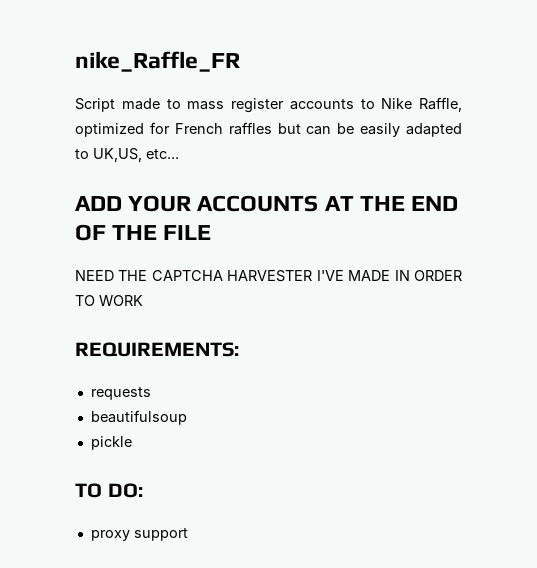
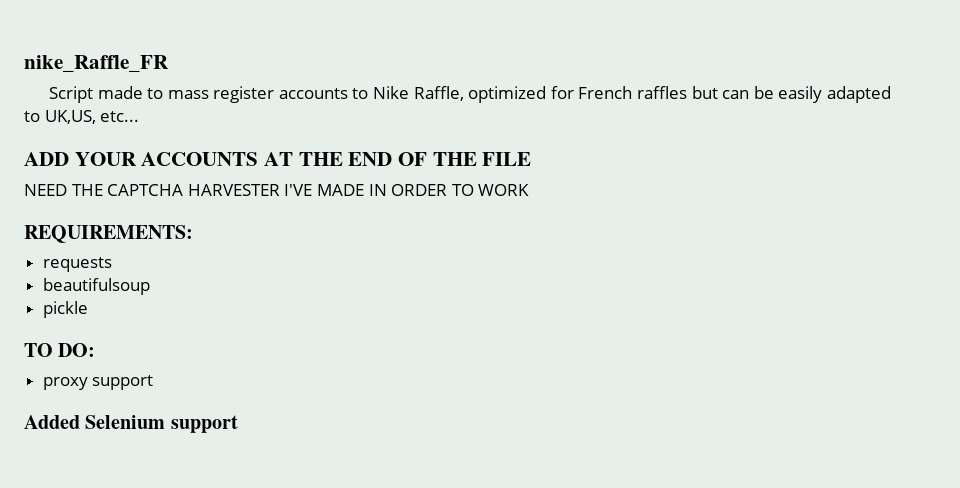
+ Added Selenium support

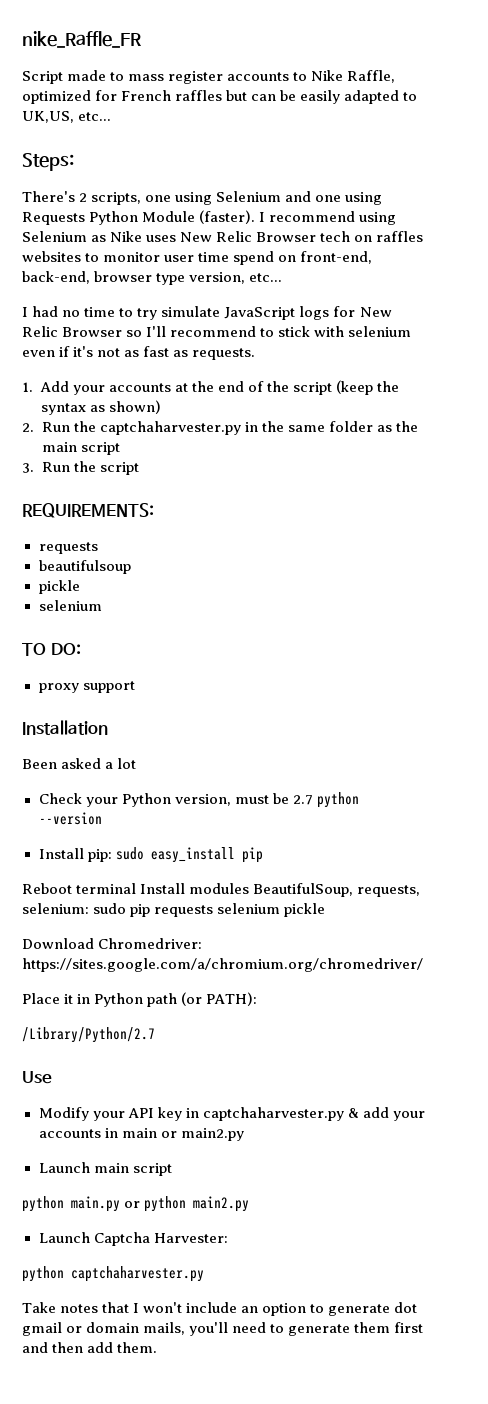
- ADD YOUR ACCOUNTS AT THE END OF THE FILE
- NEED THE CAPTCHA HARVESTER I'VE MADE IN ORDER TO WORK
+ Steps:
+ There's 2 scripts, one using Selenium and one using Requests Python Module (faster). I recommend using Selenium as Nike uses New Relic Browser tech on raffles websites to monitor user time spend on front-end, back-end, browser type version, etc...
+ I had no time to try simulate JavaScript logs for New Relic Browser so I'll recommend to stick with selenium even if it's not as fast as requests.
+ 1. Add your accounts at the end of the script (keep the syntax as shown)
+ 2. Run the captchaharvester.py in the same folder as the main script
+ 3. Run the script
  beautifulsoup
  pickle
+ selenium
- Added Selenium support
+ Installation
+ Been asked a lot
+ Check your Python version, must be 2.7 python --version
+ Install pip: sudo easy_install pip
+ Reboot terminal Install modules BeautifulSoup, requests, selenium: sudo pip requests selenium pickle
+ Download Chromedriver: https://sites.google.com/a/chromium.org/chromedriver/
+ Place it in Python path (or PATH):
+ /Library/Python/2.7
+ Use
+ Modify your API key in captchaharvester.py & add your accounts in main or main2.py
+ Launch main script
+ python main.py or python main2.py
+ Launch Captcha Harvester:
+ python captchaharvester.py
+ Take notes that I won't include an option to generate dot gmail or domain mails, you'll need to generate them first and then add them.

